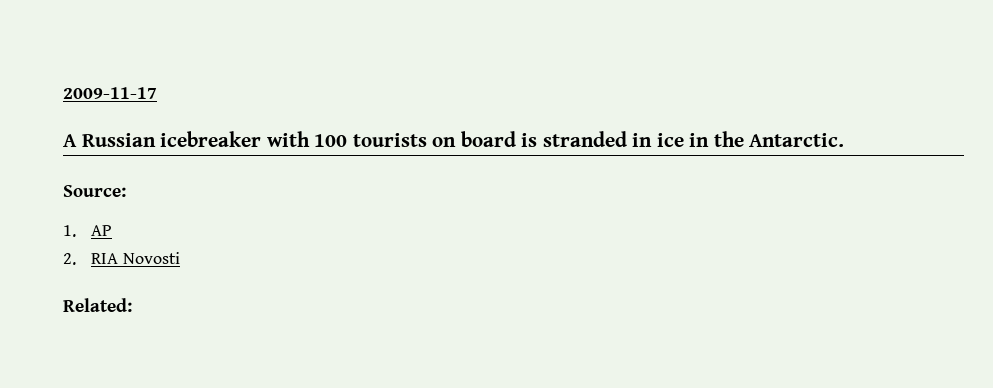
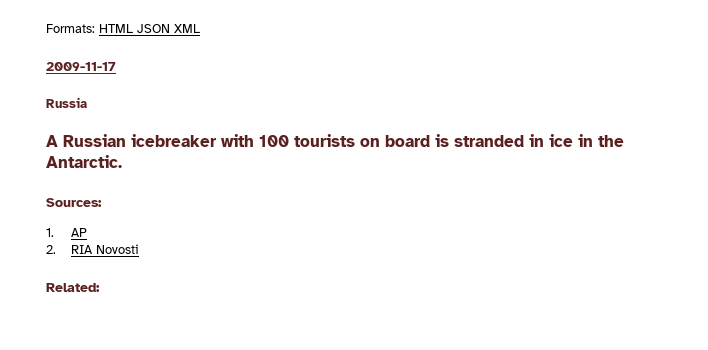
+ Formats: HTML JSON XML
+ Russia
- Source:
+ Sources:

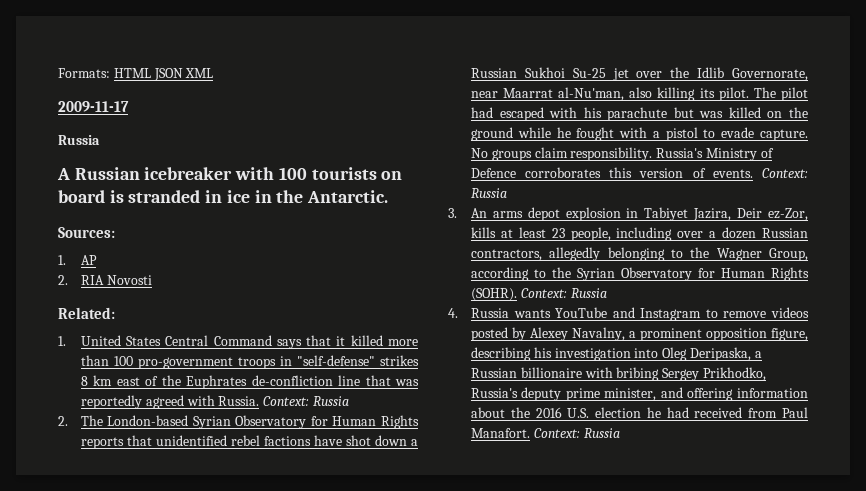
+ 1. United States Central Command says that it killed more than 100 pro-government troops in "self-defense" strikes 8 km east of the Euphrates de-confliction line that was reportedly agreed with Russia. Context: Russia
+ 2. The London-based Syrian Observatory for Human Rights reports that unidentified rebel factions have shot down a Russian Sukhoi Su-25 jet over the Idlib Governorate, near Maarrat al-Nu'man, also killing its pilot. The pilot had escaped with his parachute but was killed on the ground while he fought with a pistol to evade capture. No groups claim responsibility. Russia's Ministry of Defence corroborates this version of events. Context: Russia
+ 3. An arms depot explosion in Tabiyet Jazira, Deir ez-Zor, kills at least 23 people, including over a dozen Russian contractors, allegedly belonging to the Wagner Group, according to the Syrian Observatory for Human Rights (SOHR). Context: Russia
+ 4. Russia wants YouTube and Instagram to remove videos posted by Alexey Navalny, a prominent opposition figure, describing his investigation into Oleg Deripaska, a Russian billionaire with bribing Sergey Prikhodko, Russia's deputy prime minister, and offering information about the 2016 U.S. election he had received from Paul Manafort. Context: Russia

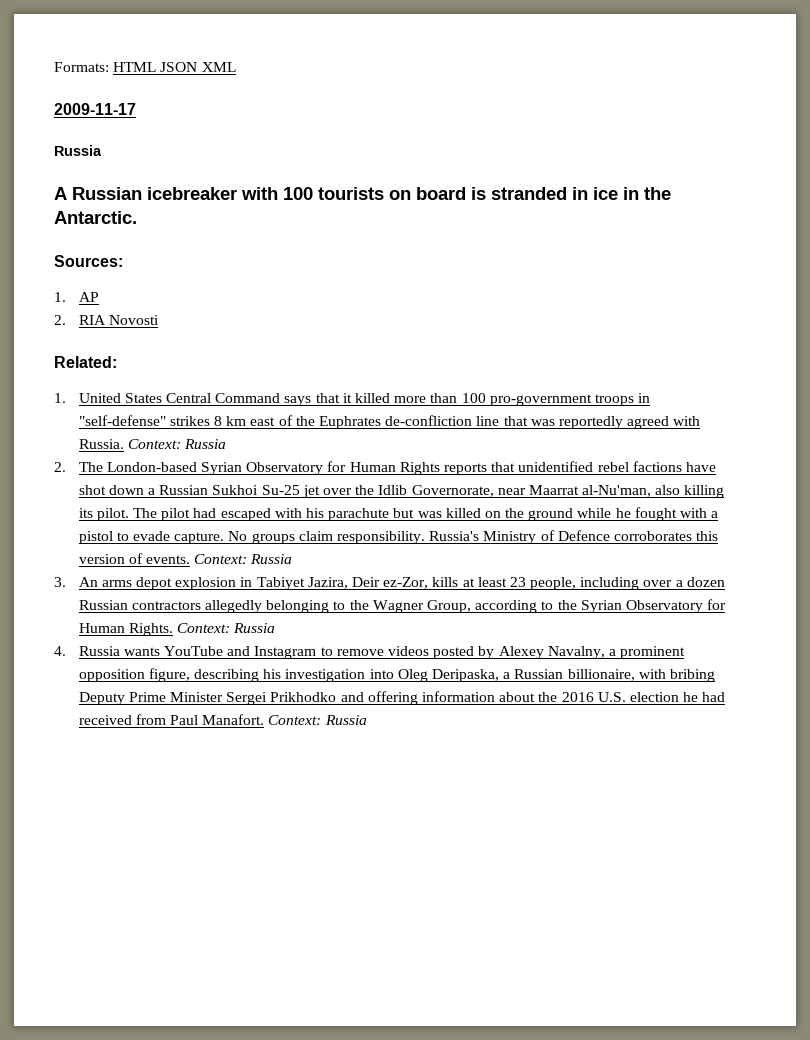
- 3. An arms depot explosion in Tabiyet Jazira, Deir ez-Zor, kills at least 23 people, including over a dozen Russian contractors, allegedly belonging to the Wagner Group, according to the Syrian Observatory for Human Rights (SOHR).
+ 3. An arms depot explosion in Tabiyet Jazira, Deir ez-Zor, kills at least 23 people, including over a dozen Russian contractors allegedly belonging to the Wagner Group, according to the Syrian Observatory for Human Rights.
- 4. Russia wants YouTube and Instagram to remove videos posted by Alexey Navalny, a prominent opposition figure, describing his investigation into Oleg Deripaska, a Russian billionaire with bribing Sergey Prikhodko, Russia's deputy prime minister, and offering information about the 2016 U.S. election he had received from Paul Manafort.
+ 4. Russia wants YouTube and Instagram to remove videos posted by Alexey Navalny, a prominent opposition figure, describing his investigation into Oleg Deripaska, a Russian billionaire, with bribing Deputy Prime Minister Sergei Prikhodko and offering information about the 2016 U.S. election he had received from Paul Manafort.

